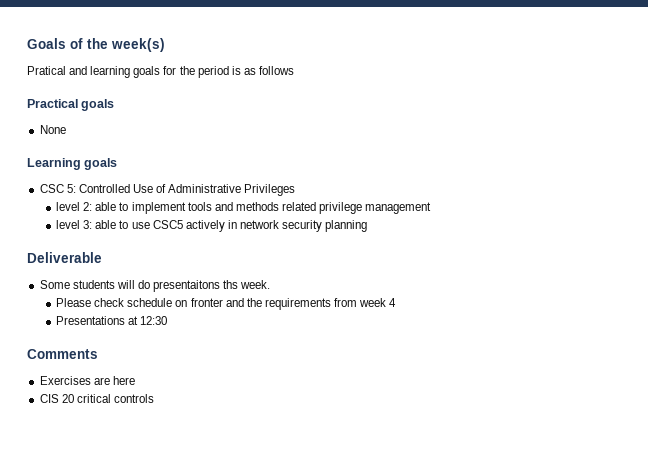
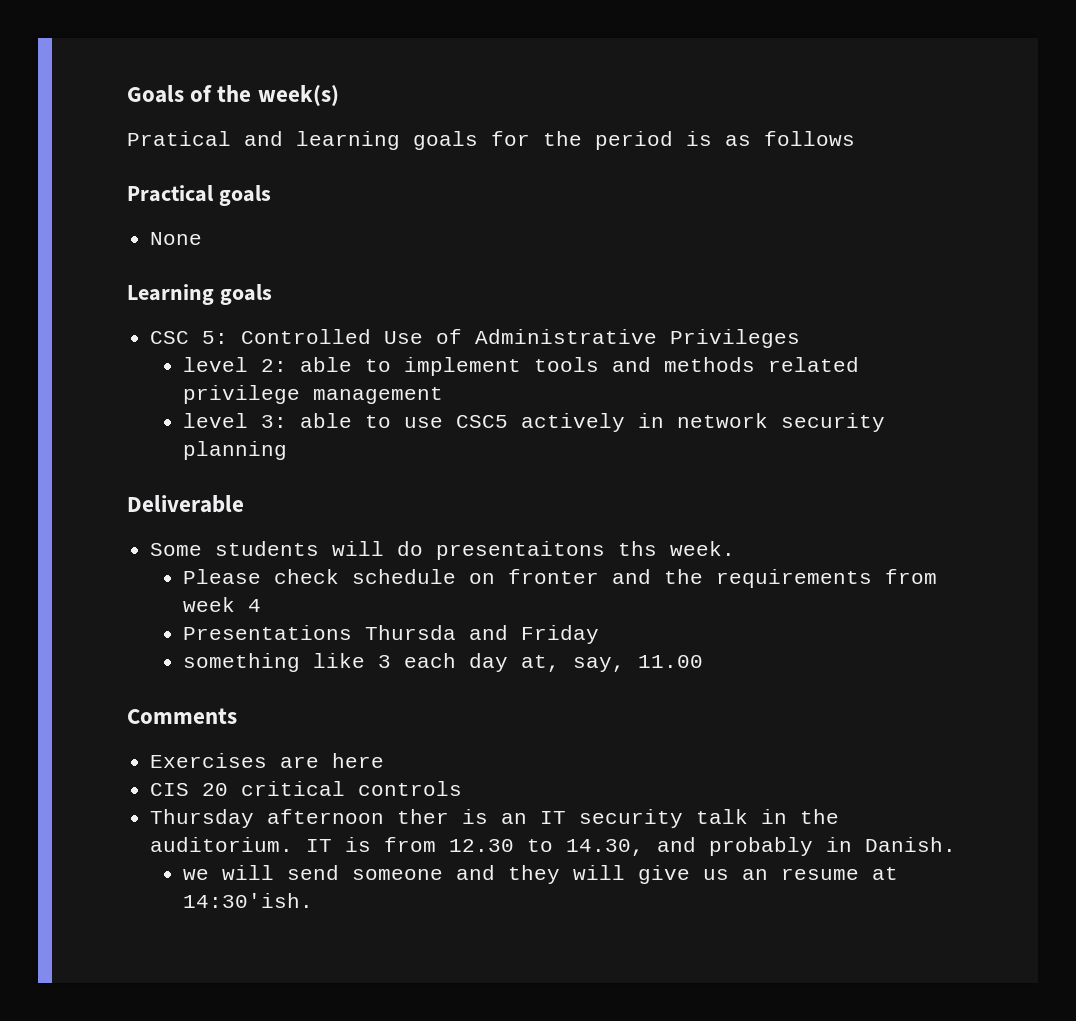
- Presentations at 12:30
+ Presentations Thursda and Friday
+ something like 3 each day at, say, 11.00
+ Thursday afternoon ther is an IT security talk in the auditorium. IT is from 12.30 to 14.30, and probably in Danish.
+ we will send someone and they will give us an resume at 14:30'ish.

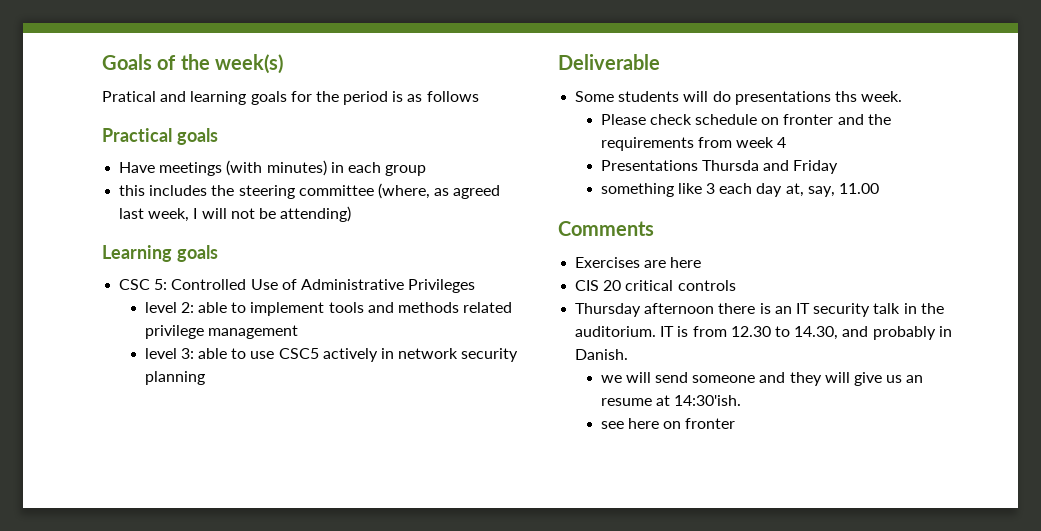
- None
+ Have meetings (with minutes) in each group
+ this includes the steering committee (where, as agreed last week, I will not be attending)
- Some students will do presentaitons ths week.
+ Some students will do presentations ths week.
- Thursday afternoon ther is an IT security talk in the auditorium.
+ Thursday afternoon there is an IT security talk in the auditorium.
+ see here on fronter

